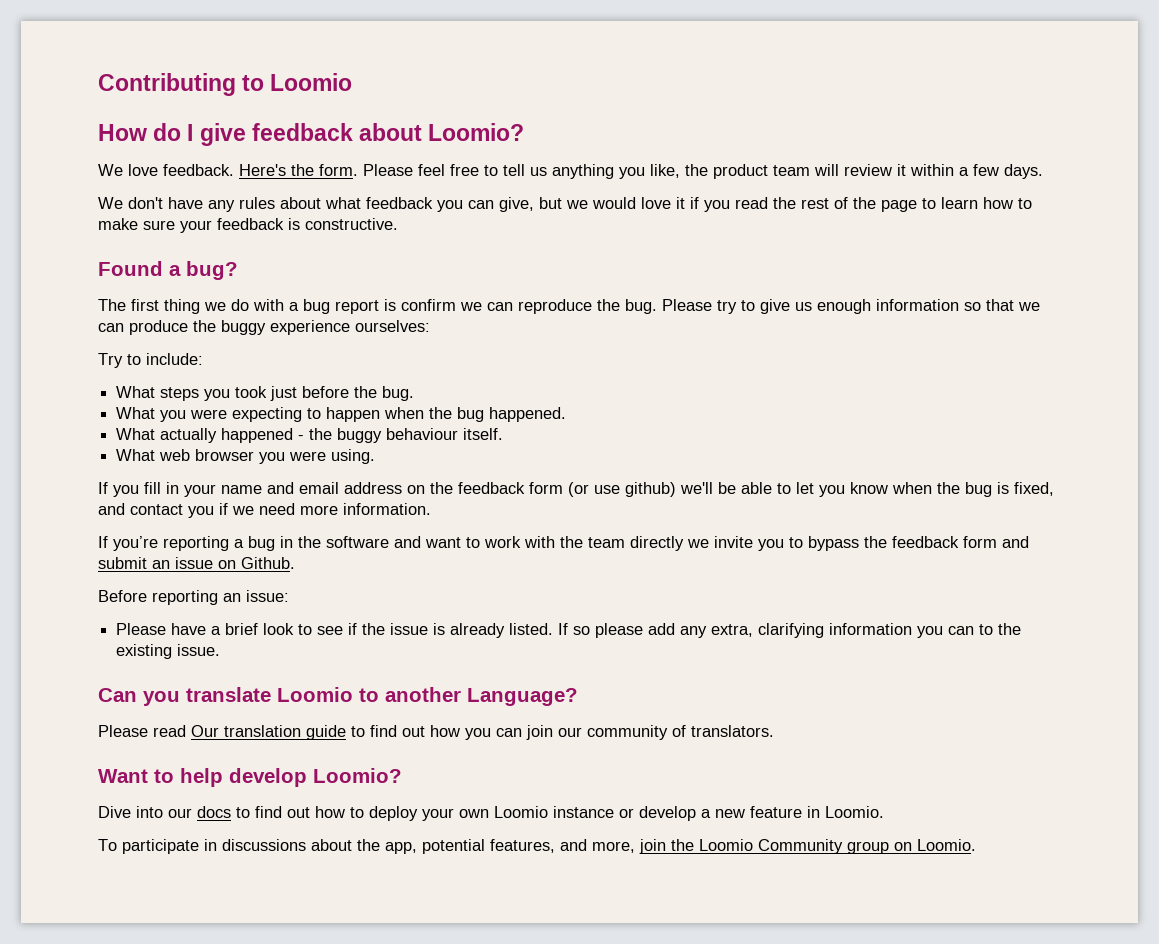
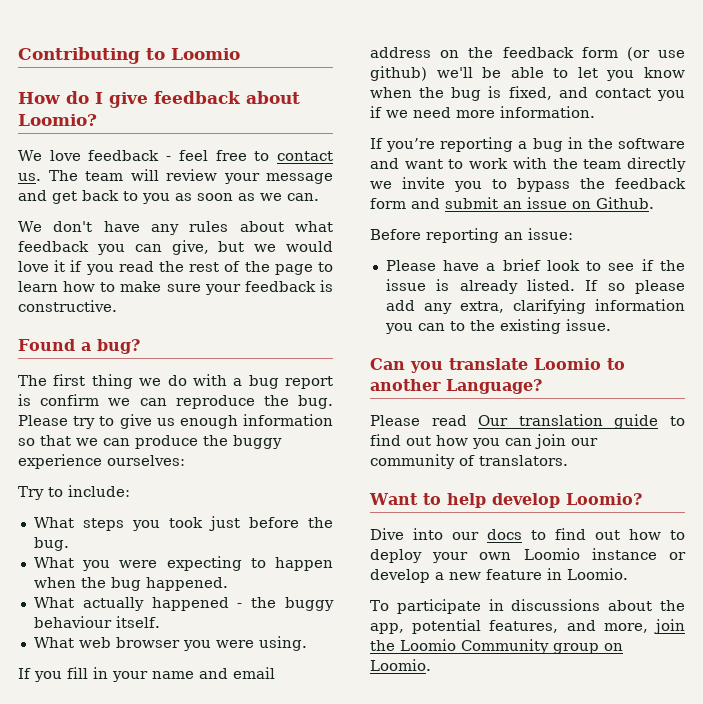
- We love feedback. Here's the form. Please feel free to tell us anything you like, the product team will review it within a few days.
+ We love feedback - feel free to contact us. The team will review your message and get back to you as soon as we can.

